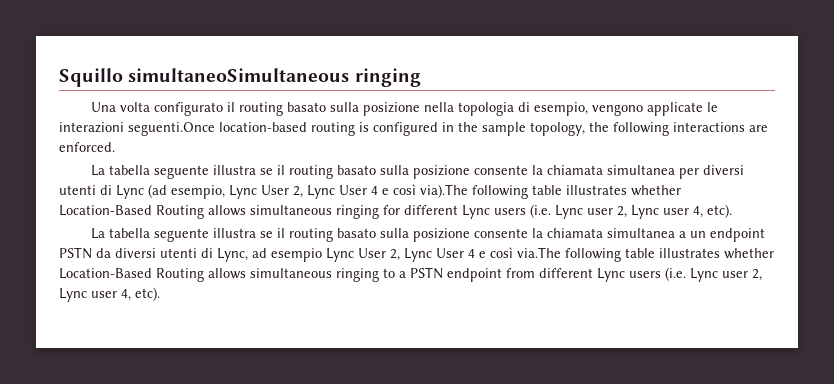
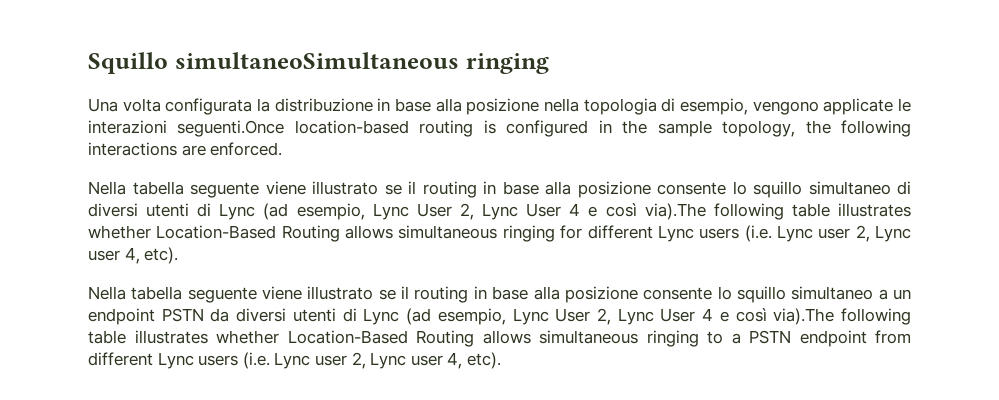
- Una volta configurato il routing basato sulla posizione nella topologia di esempio, vengono applicate le interazioni seguenti.Once location-based routing is configured in the sample topology, the following interactions are enforced.
+ Una volta configurata la distribuzione in base alla posizione nella topologia di esempio, vengono applicate le interazioni seguenti.Once location-based routing is configured in the sample topology, the following interactions are enforced.
- La tabella seguente illustra se il routing basato sulla posizione consente la chiamata simultanea per diversi utenti di Lync (ad esempio, Lync User 2, Lync User 4 e così via).The following table illustrates whether Location-Based Routing allows simultaneous ringing for different Lync users (i.e. Lync user 2, Lync user 4, etc).
+ Nella tabella seguente viene illustrato se il routing in base alla posizione consente lo squillo simultaneo di diversi utenti di Lync (ad esempio, Lync User 2, Lync User 4 e così via).The following table illustrates whether Location-Based Routing allows simultaneous ringing for different Lync users (i.e. Lync user 2, Lync user 4, etc).
- La tabella seguente illustra se il routing basato sulla posizione consente la chiamata simultanea a un endpoint PSTN da diversi utenti di Lync, ad esempio Lync User 2, Lync User 4 e così via.The following table illustrates whether Location-Based Routing allows simultaneous ringing to a PSTN endpoint from different Lync users (i.e. Lync user 2, Lync user 4, etc).
+ Nella tabella seguente viene illustrato se il routing in base alla posizione consente lo squillo simultaneo a un endpoint PSTN da diversi utenti di Lync (ad esempio, Lync User 2, Lync User 4 e così via).The following table illustrates whether Location-Based Routing allows simultaneous ringing to a PSTN endpoint from different Lync users (i.e. Lync user 2, Lync user 4, etc).

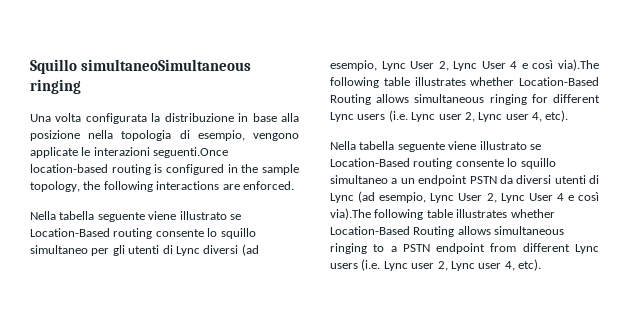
- Nella tabella seguente viene illustrato se il routing in base alla posizione consente lo squillo simultaneo di diversi utenti di Lync (ad esempio, Lync User 2, Lync User 4 e così via).The following table illustrates whether Location-Based Routing allows simultaneous ringing for different Lync users (i.e. Lync user 2, Lync user 4, etc).
+ Nella tabella seguente viene illustrato se Location-Based routing consente lo squillo simultaneo per gli utenti di Lync diversi (ad esempio, Lync User 2, Lync User 4 e così via).The following table illustrates whether Location-Based Routing allows simultaneous ringing for different Lync users (i.e. Lync user 2, Lync user 4, etc).
- Nella tabella seguente viene illustrato se il routing in base alla posizione consente lo squillo simultaneo a un endpoint PSTN da diversi utenti di Lync (ad esempio, Lync User 2, Lync User 4 e così via).The following table illustrates whether Location-Based Routing allows simultaneous ringing to a PSTN endpoint from different Lync users (i.e. Lync user 2, Lync user 4, etc).
+ Nella tabella seguente viene illustrato se Location-Based routing consente lo squillo simultaneo a un endpoint PSTN da diversi utenti di Lync (ad esempio, Lync User 2, Lync User 4 e così via).The following table illustrates whether Location-Based Routing allows simultaneous ringing to a PSTN endpoint from different Lync users (i.e. Lync user 2, Lync user 4, etc).

